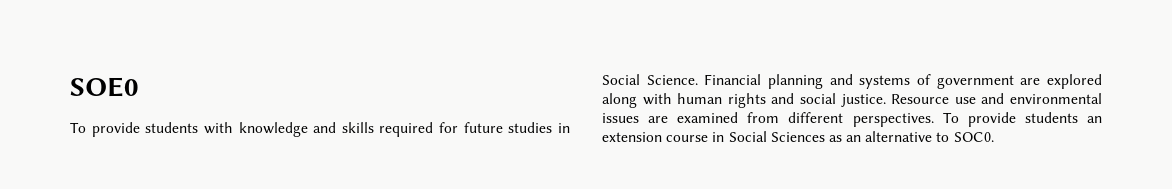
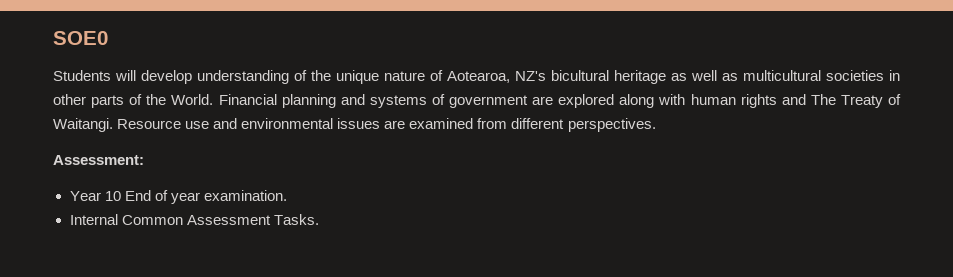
- To provide students with knowledge and skills required for future studies in Social Science.
+ Students will develop understanding of the unique nature of Aotearoa, NZ's bicultural heritage as well as multicultural societies in other parts of the World.
- Financial planning and systems of government are explored along with human rights and social justice.
+ Financial planning and systems of government are explored along with human rights and The Treaty of Waitangi.
- Resource use and environmental issues are examined from different perspectives. To provide students an extension course in Social Sciences as an alternative to SOC0.
+ Resource use and environmental issues are examined from different perspectives.
+ Assessment:
+ Year 10 End of year examination.
+ Internal Common Assessment Tasks.

